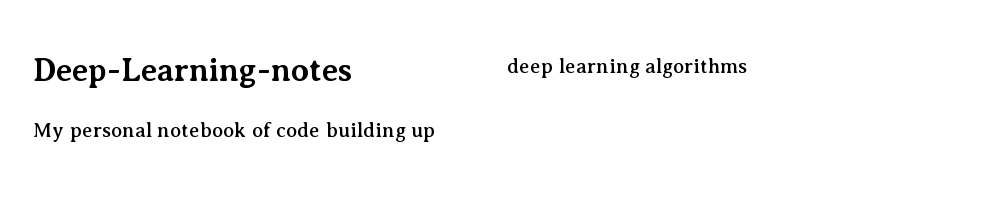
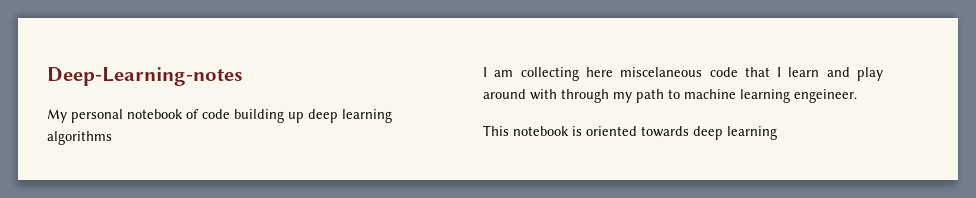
+ I am collecting here miscelaneous code that I learn and play around with through my path to machine learning engeineer.
+ This notebook is oriented towards deep learning

